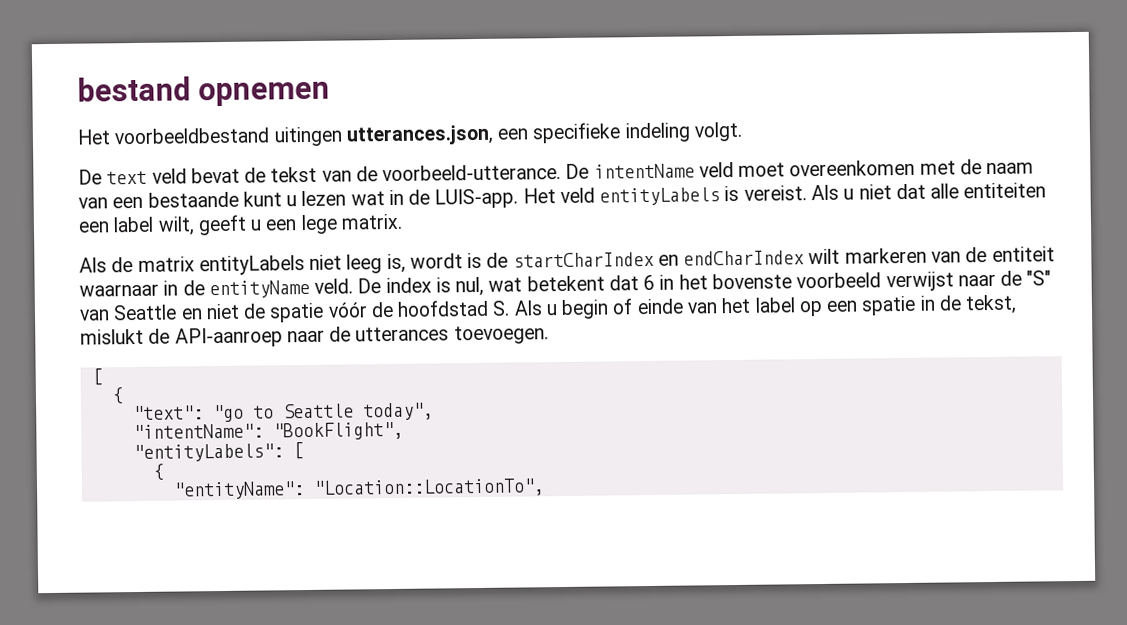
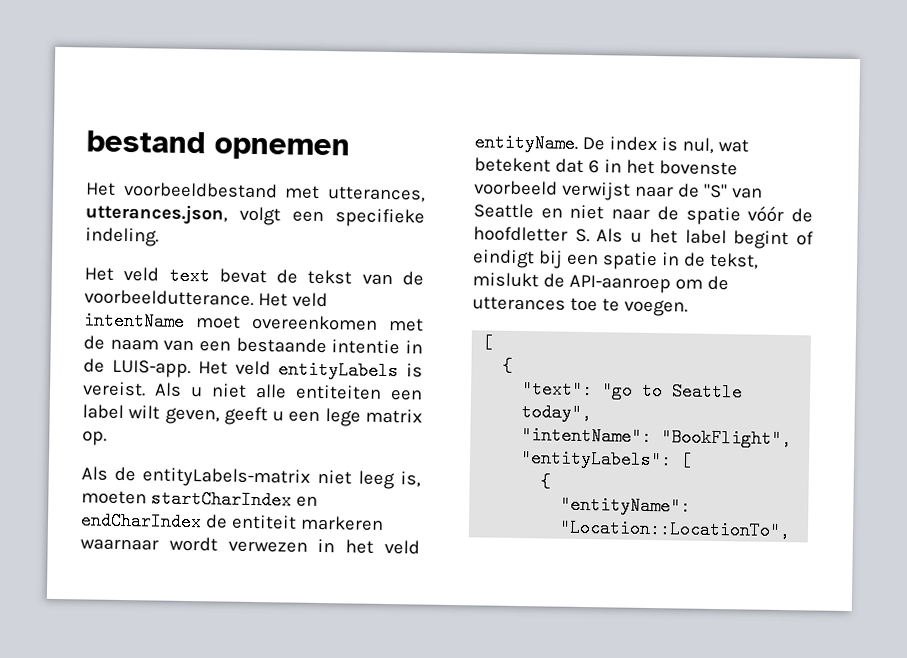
- Het voorbeeldbestand uitingen utterances.json, een specifieke indeling volgt.
- De text veld bevat de tekst van de voorbeeld-utterance. De intentName veld moet overeenkomen met de naam van een bestaande kunt u lezen wat in de LUIS-app.
+ Het voorbeeldbestand met utterances, utterances.json, volgt een specifieke indeling.
+ Het veld text bevat de tekst van de voorbeeldutterance. Het veld intentName moet overeenkomen met de naam van een bestaande intentie in de LUIS-app.
- Als u niet dat alle entiteiten een label wilt, geeft u een lege matrix.
+ Als u niet alle entiteiten een label wilt geven, geeft u een lege matrix op.
- Als de matrix entityLabels niet leeg is, wordt is de startCharIndex en endCharIndex wilt markeren van de entiteit waarnaar in de entityName veld.
+ Als de entityLabels-matrix niet leeg is, moeten startCharIndex en endCharIndex de entiteit markeren waarnaar wordt verwezen in het veld entityName.
- De index is nul, wat betekent dat 6 in het bovenste voorbeeld verwijst naar de "S" van Seattle en niet de spatie vóór de hoofdstad S. Als u begin of einde van het label op een spatie in de tekst, mislukt de API-aanroep naar de utterances toevoegen.
+ De index is nul, wat betekent dat 6 in het bovenste voorbeeld verwijst naar de "S" van Seattle en niet naar de spatie vóór de hoofdletter S. Als u het label begint of eindigt bij een spatie in de tekst, mislukt de API-aanroep om de utterances toe te voegen.

